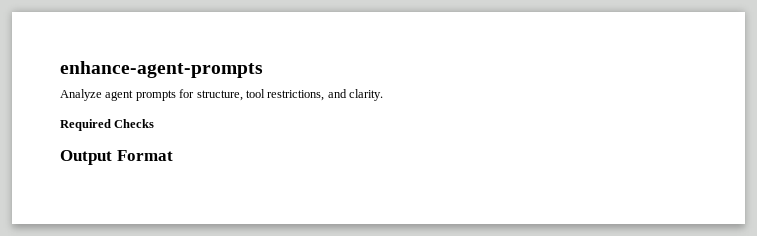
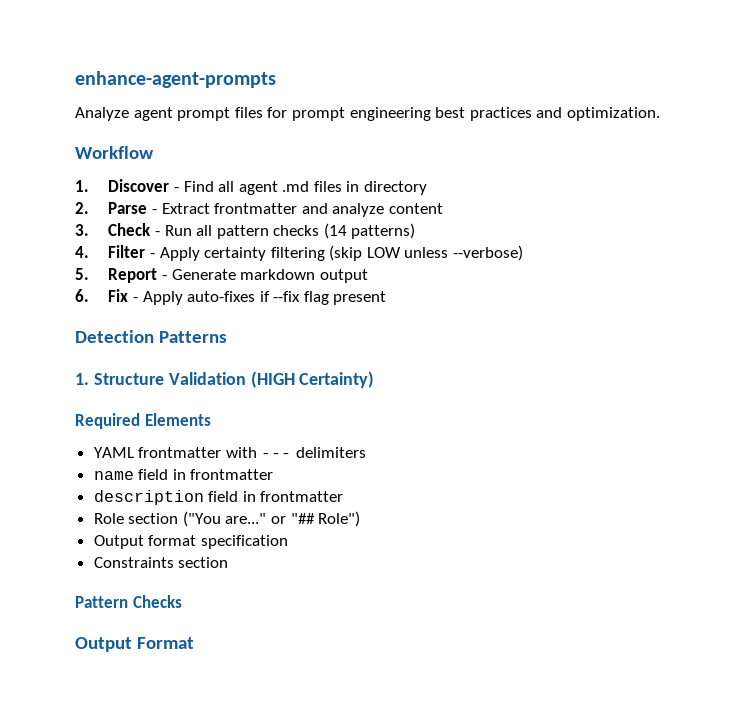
- Analyze agent prompts for structure, tool restrictions, and clarity.
- Required Checks
+ Analyze agent prompt files for prompt engineering best practices and optimization.
+ Workflow
+ 1. Discover - Find all agent .md files in directory
+ 2. Parse - Extract frontmatter and analyze content
+ 3. Check - Run all pattern checks (14 patterns)
+ 4. Filter - Apply certainty filtering (skip LOW unless --verbose)
+ 5. Report - Generate markdown output
+ 6. Fix - Apply auto-fixes if --fix flag present
+ Detection Patterns
+ 1. Structure Validation (HIGH Certainty)
+ Required Elements
+ YAML frontmatter with --- delimiters
+ name field in frontmatter
+ description field in frontmatter
+ Role section ("You are..." or "## Role")
+ Output format specification
+ Constraints section
+ Pattern Checks

